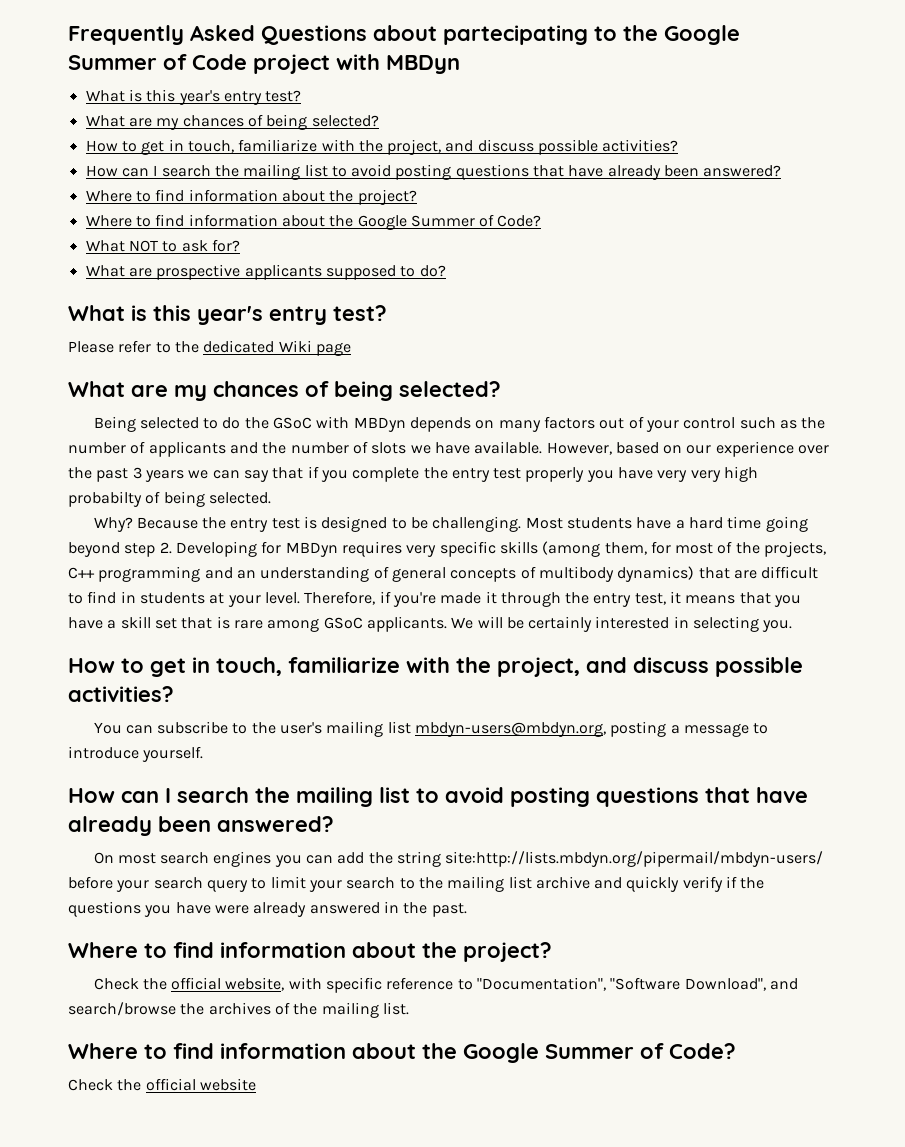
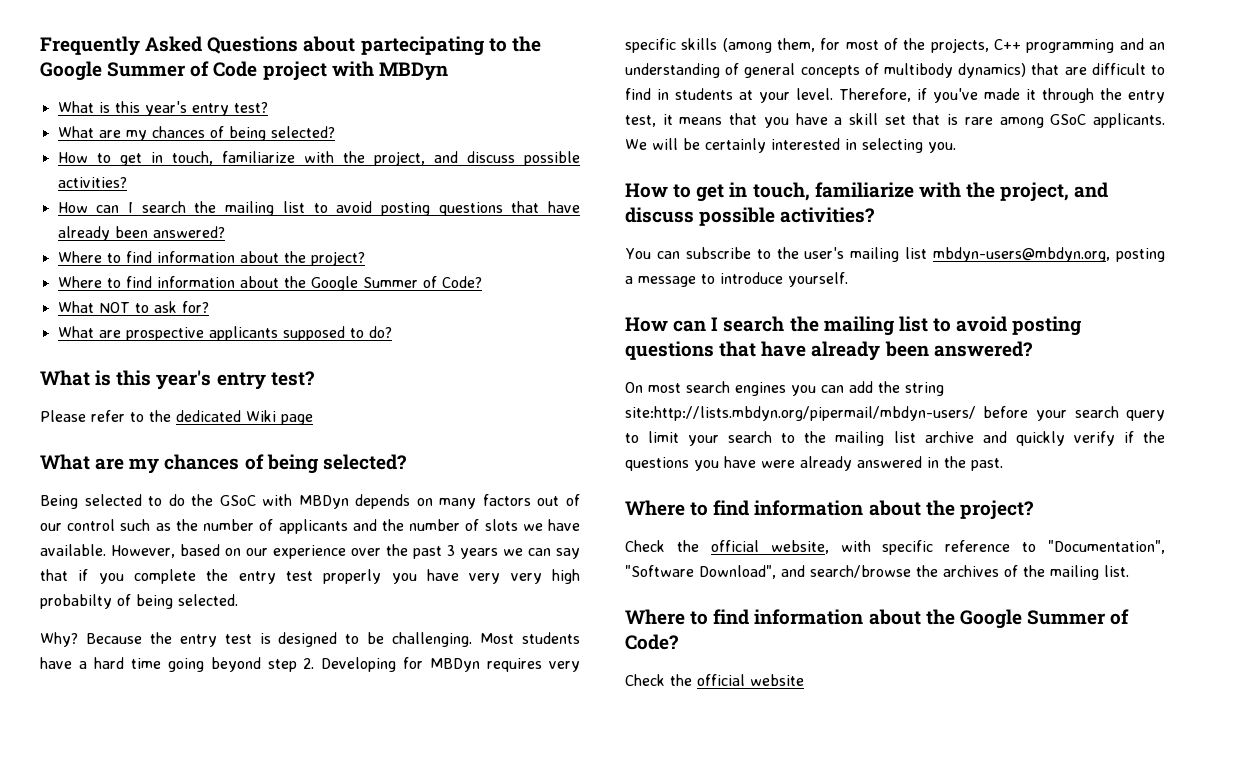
- Being selected to do the GSoC with MBDyn depends on many factors out of your control such as the number of applicants and the number of slots we have available.
+ Being selected to do the GSoC with MBDyn depends on many factors out of our control such as the number of applicants and the number of slots we have available.
- Therefore, if you're made it through the entry test, it means that you have a skill set that is rare among GSoC applicants.
+ Therefore, if you've made it through the entry test, it means that you have a skill set that is rare among GSoC applicants.

